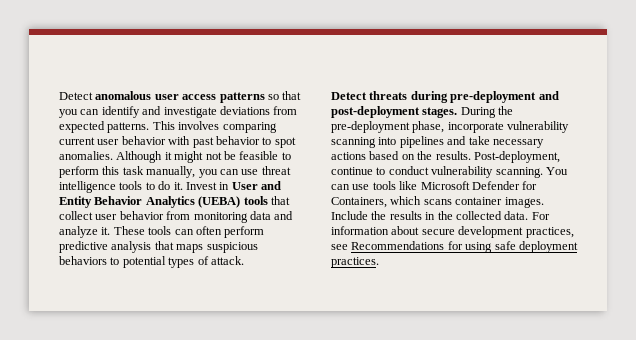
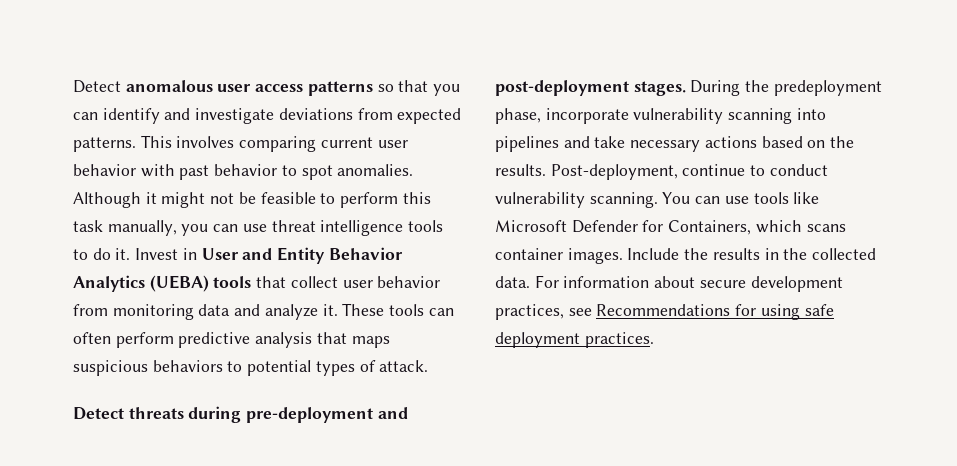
- During the pre-deployment phase, incorporate vulnerability scanning into pipelines and take necessary actions based on the results.
+ During the predeployment phase, incorporate vulnerability scanning into pipelines and take necessary actions based on the results.

